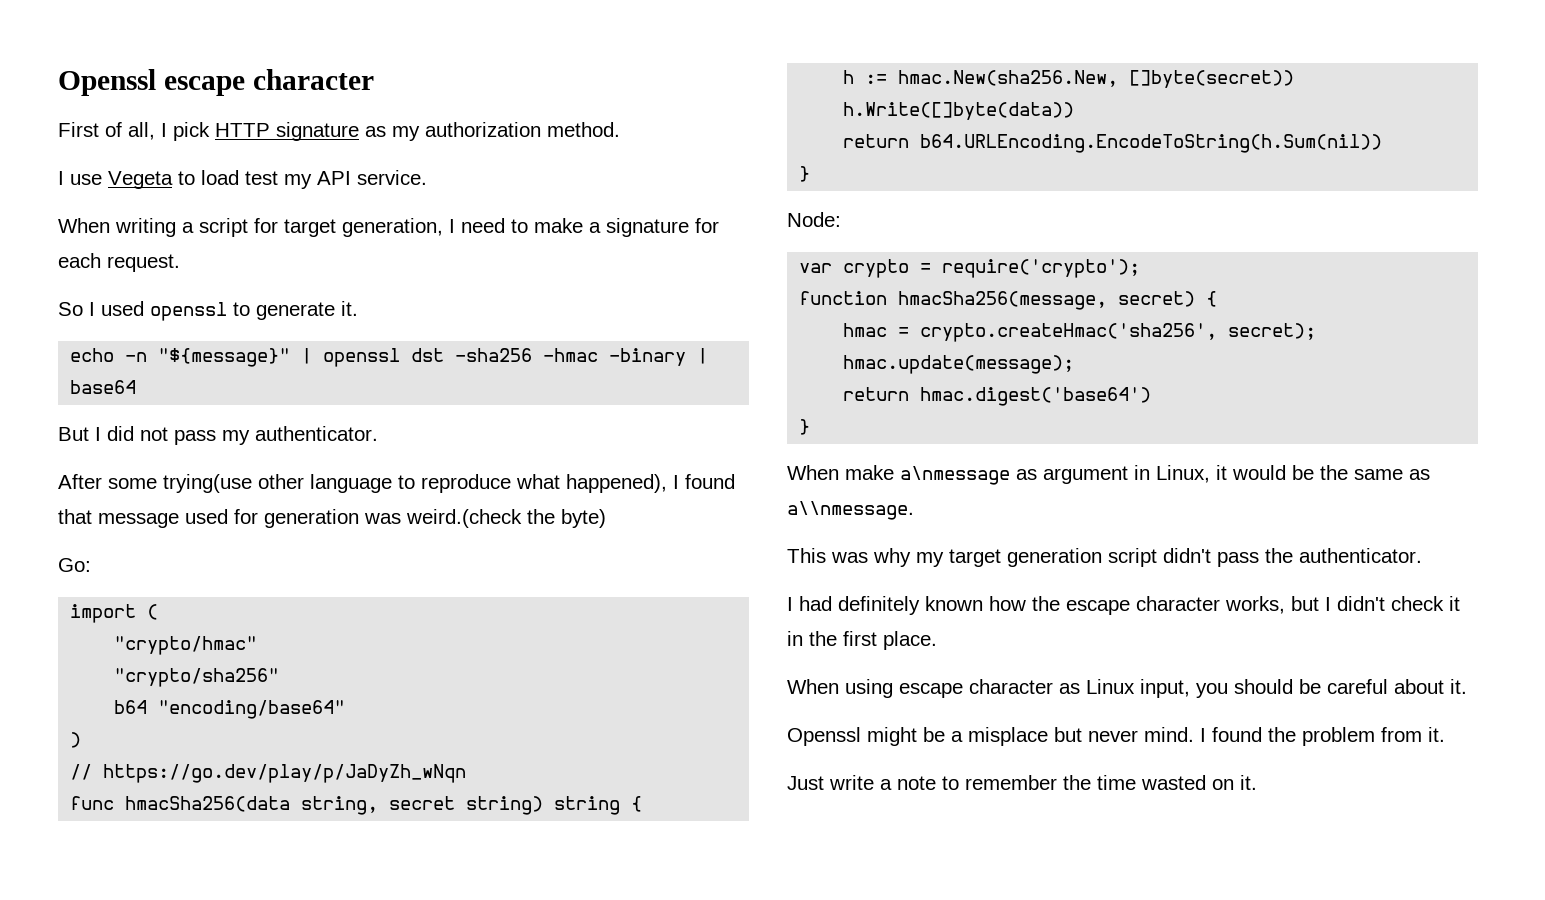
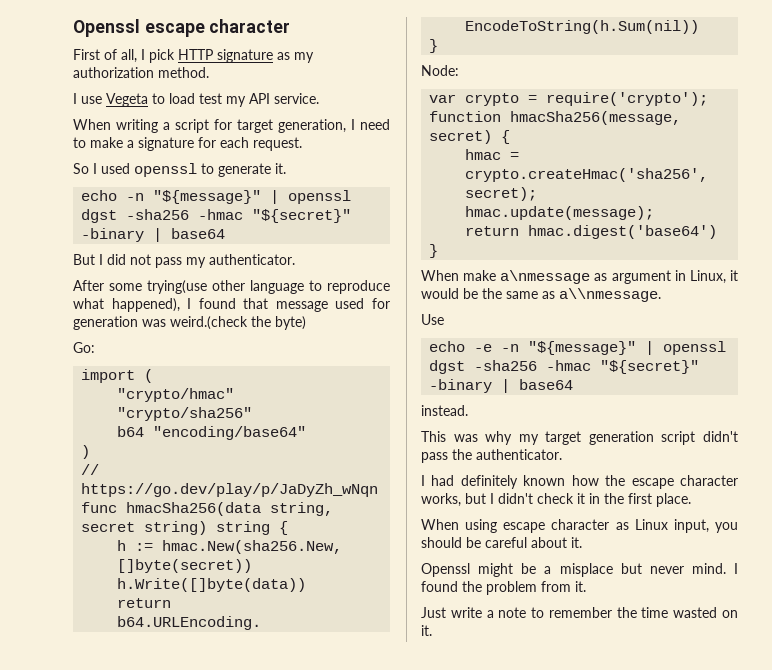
- echo -n "${message}" | openssl dst -sha256 -hmac -binary | base64
+ echo -n "${message}" | openssl dgst -sha256 -hmac "${secret}" -binary | base64
+ Use
+ echo -e -n "${message}" | openssl dgst -sha256 -hmac "${secret}" -binary | base64
+ instead.

